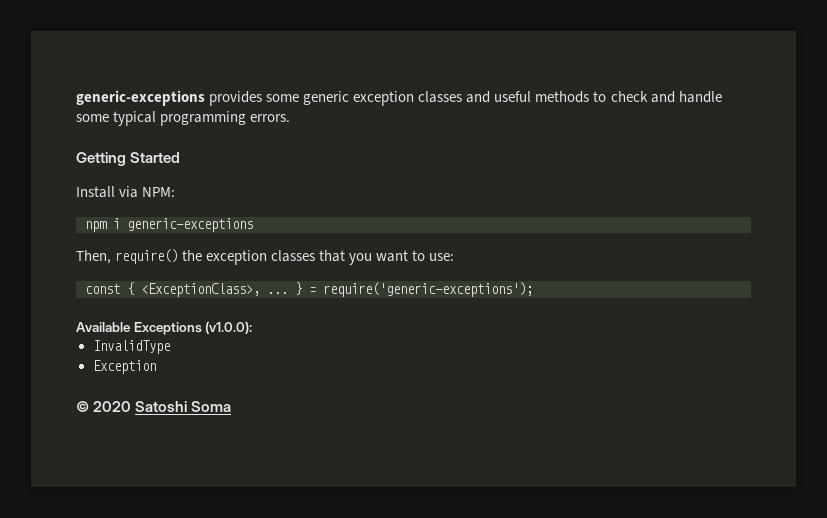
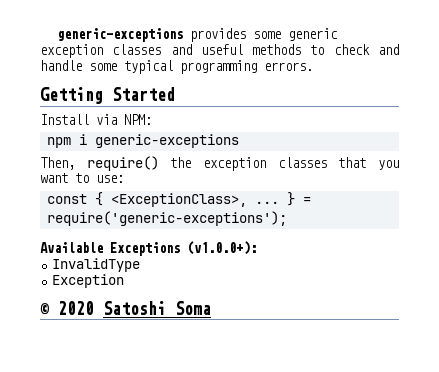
- Available Exceptions (v1.0.0):
+ Available Exceptions (v1.0.0+):

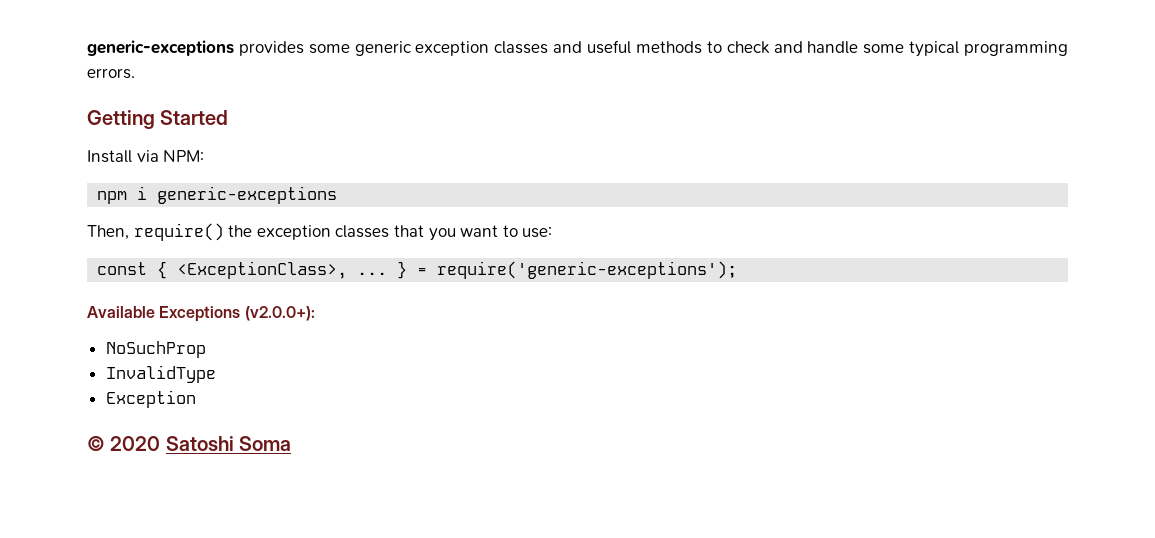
- Available Exceptions (v1.0.0+):
+ Available Exceptions (v2.0.0+):
+ NoSuchProp

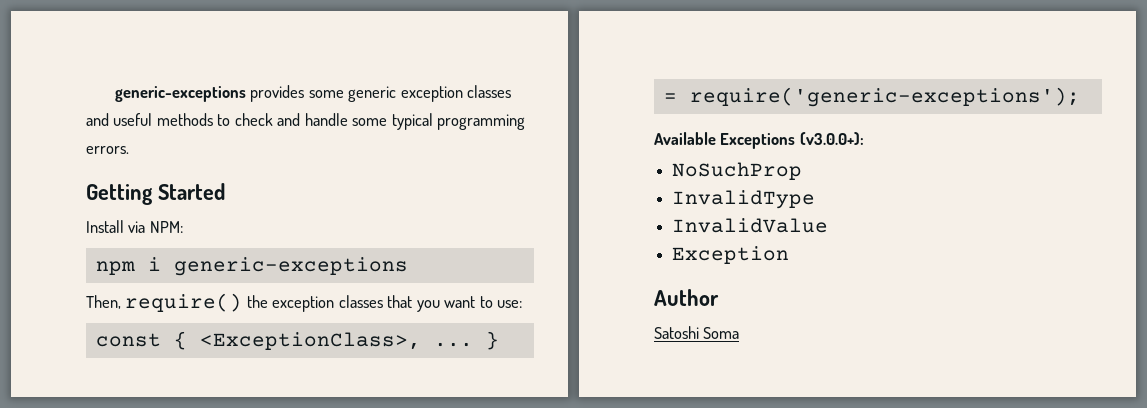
- Available Exceptions (v2.0.0+):
+ Available Exceptions (v3.0.0+):
+ InvalidValue
- © 2020 Satoshi Soma
+ Author
+ Satoshi Soma

